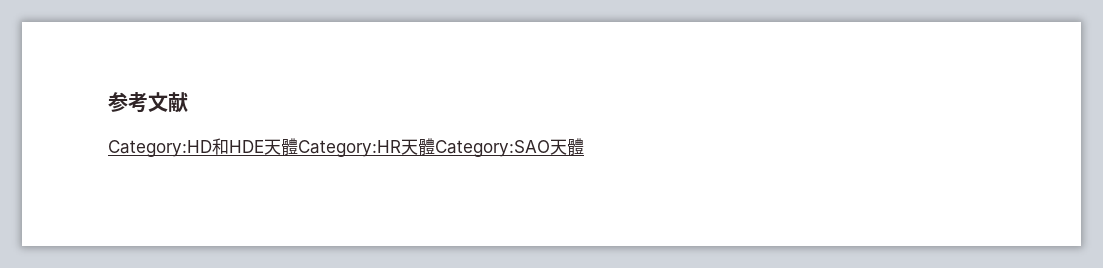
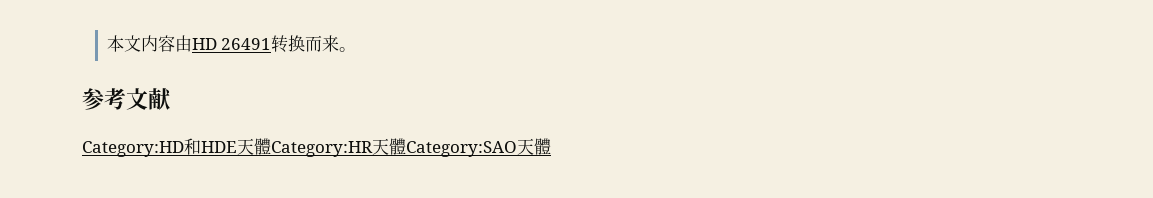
+ 本文内容由HD 26491转换而来。

